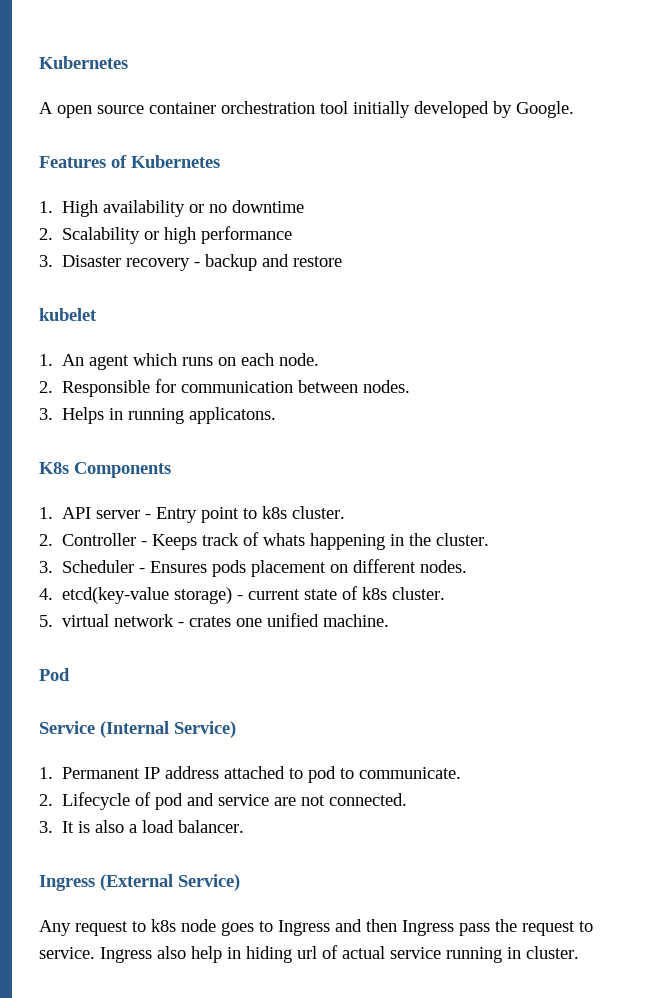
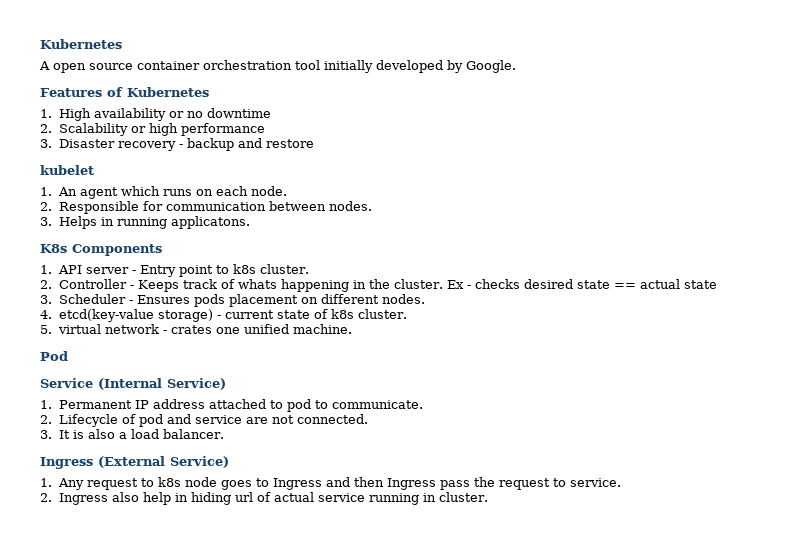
+ Ex - checks desired state == actual state
- Any request to k8s node goes to Ingress and then Ingress pass the request to service. Ingress also help in hiding url of actual service running in cluster.
+ 1. Any request to k8s node goes to Ingress and then Ingress pass the request to service.
+ 2. Ingress also help in hiding url of actual service running in cluster.

